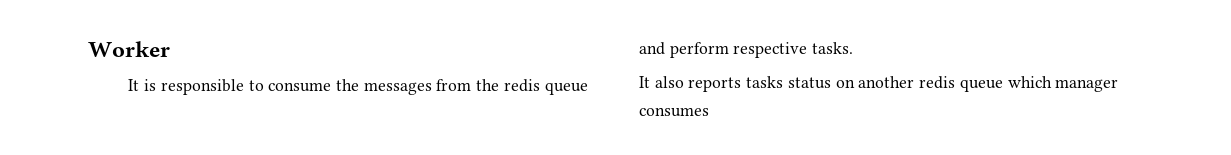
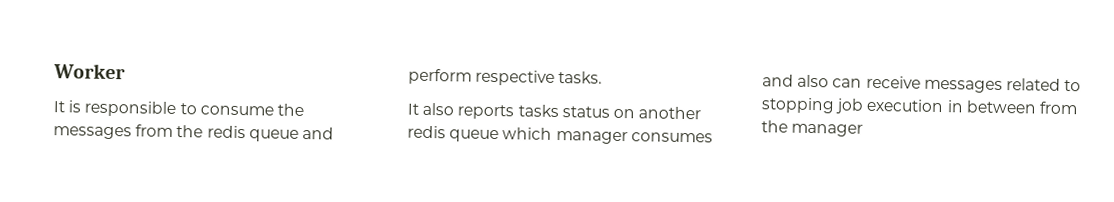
- It also reports tasks status on another redis queue which manager consumes
+ It also reports tasks status on another redis queue which manager consumes and also can receive messages related to stopping job execution in between from the manager

